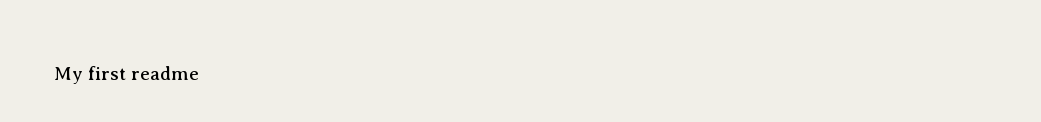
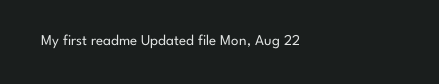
- My first readme
+ My first readme Updated file Mon, Aug 22

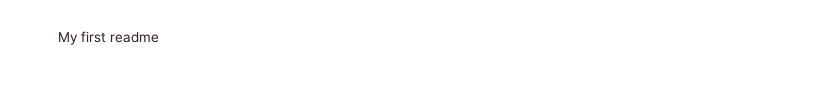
- My first readme Updated file Mon, Aug 22
+ My first readme

